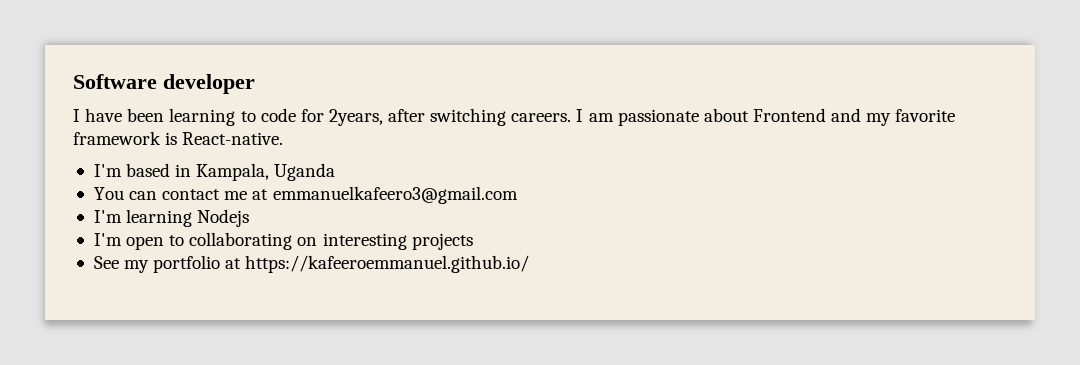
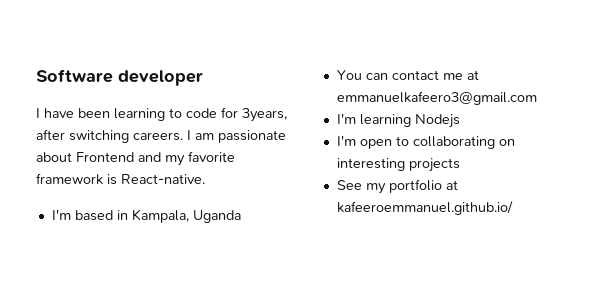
- I have been learning to code for 2years, after switching careers.
+ I have been learning to code for 3years, after switching careers.
- See my portfolio at https://kafeeroemmanuel.github.io/
+ See my portfolio at kafeeroemmanuel.github.io/

